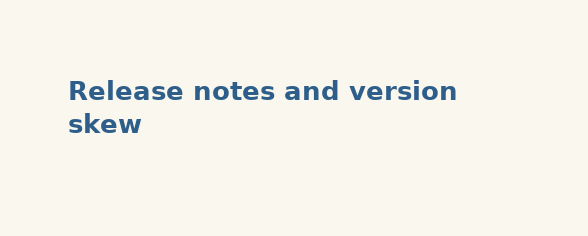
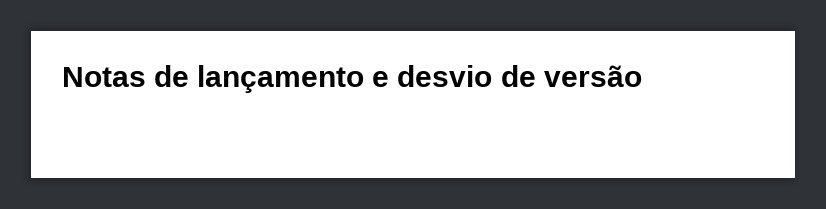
- Release notes and version skew
+ Notas de lançamento e desvio de versão

